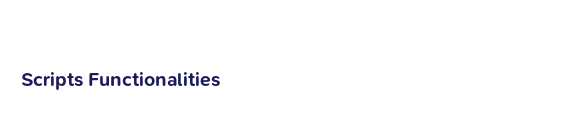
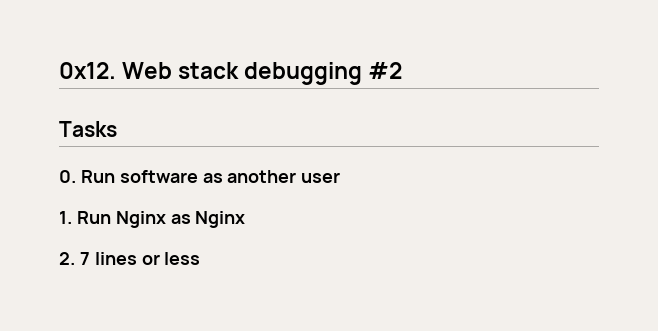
- Scripts Functionalities
+ 0x12. Web stack debugging #2
+ Tasks
+ 0. Run software as another user
+ 1. Run Nginx as Nginx
+ 2. 7 lines or less

